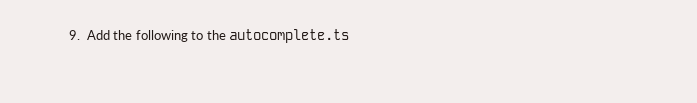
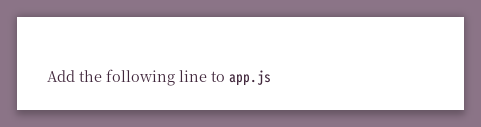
- 9. Add the following to the autocomplete.ts
+ Add the following line to app.js

